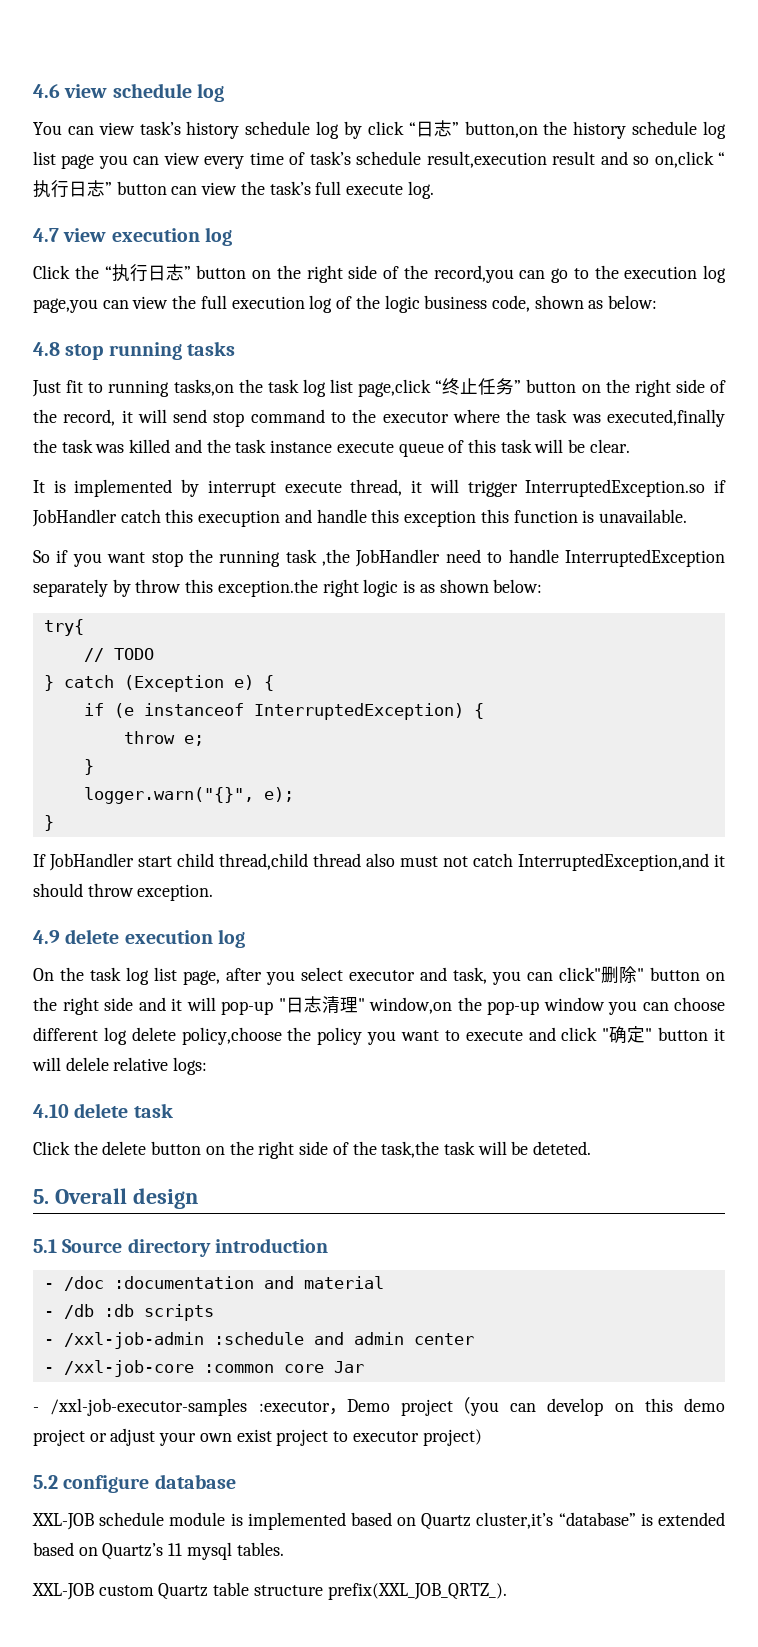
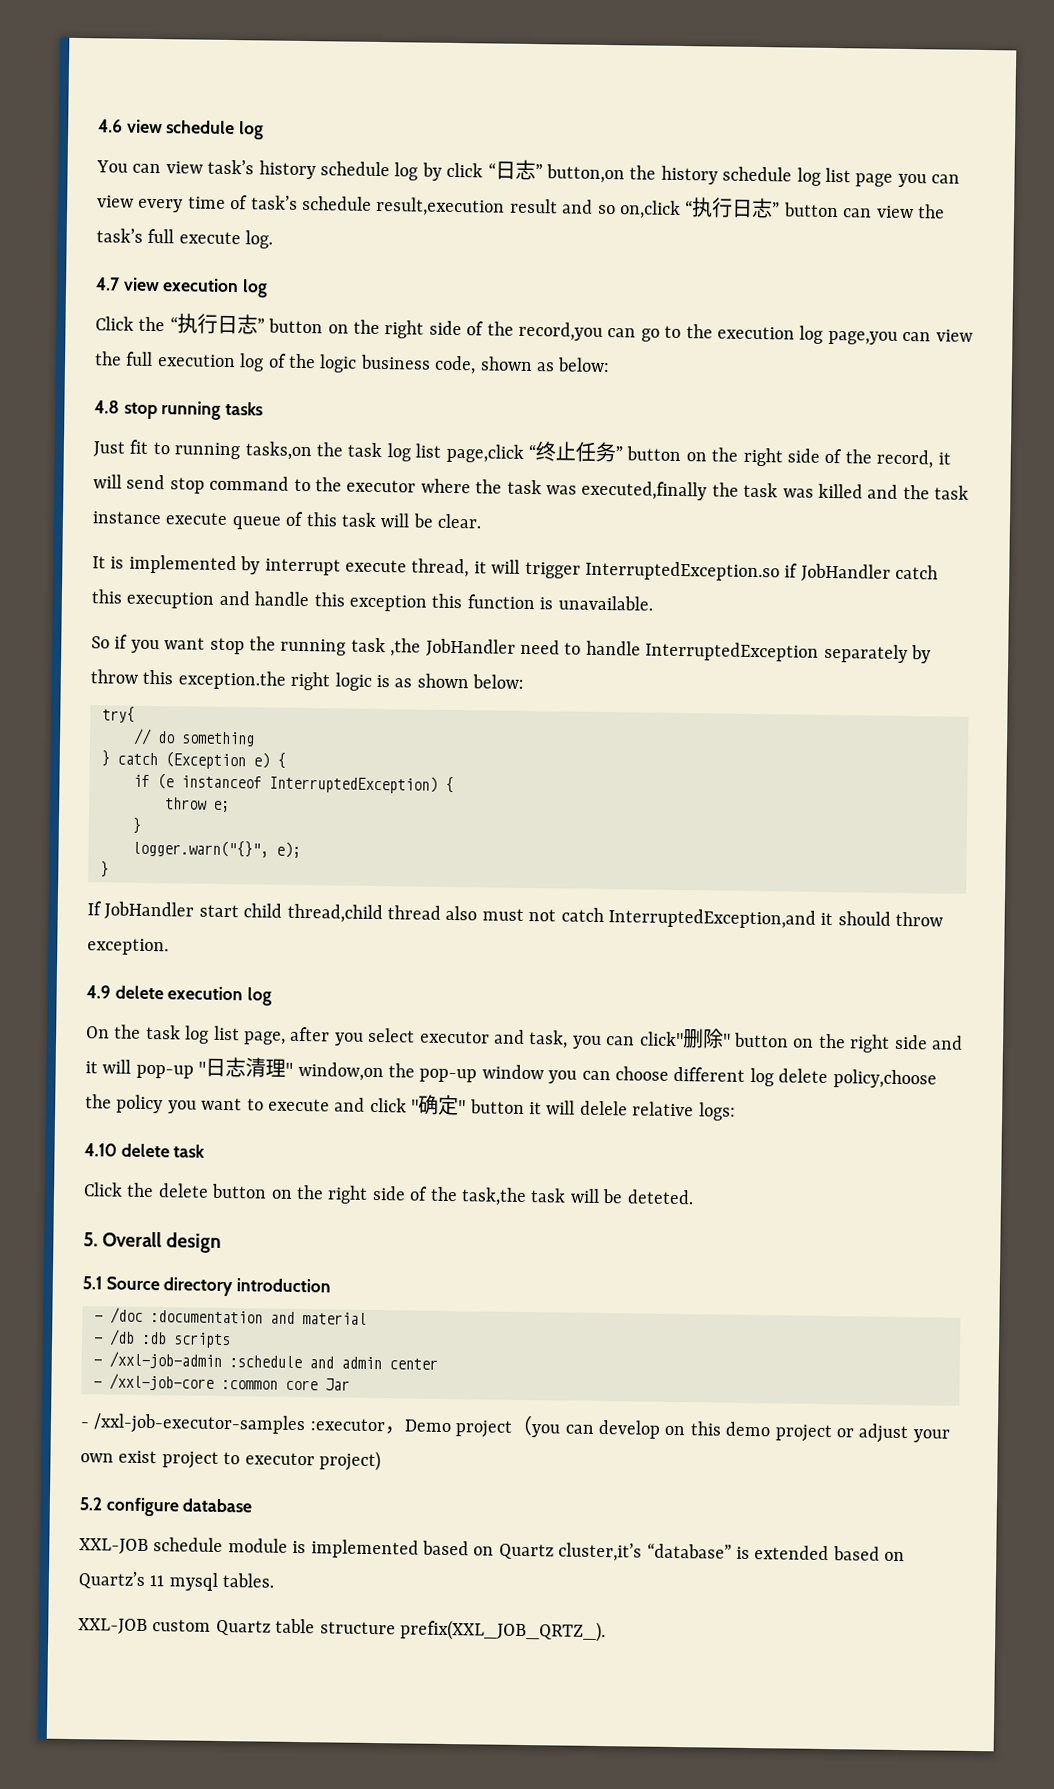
- // TODO
+ // do something

